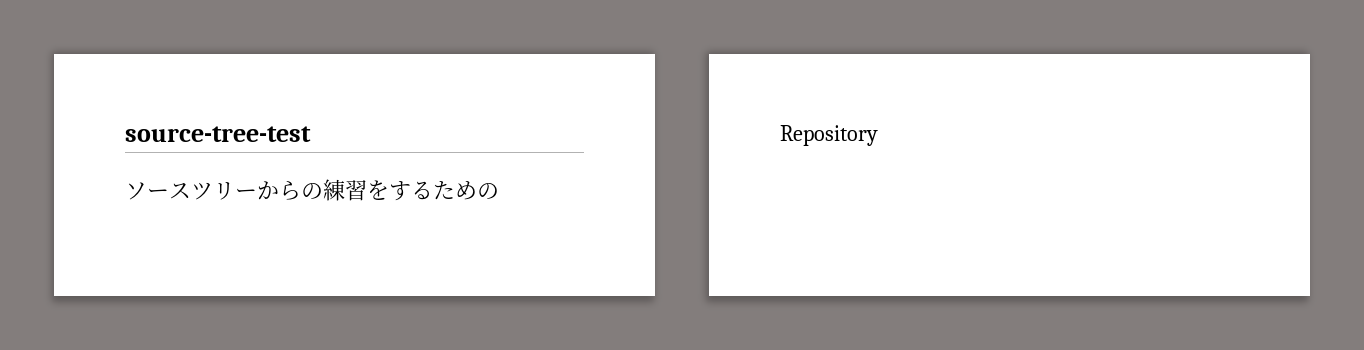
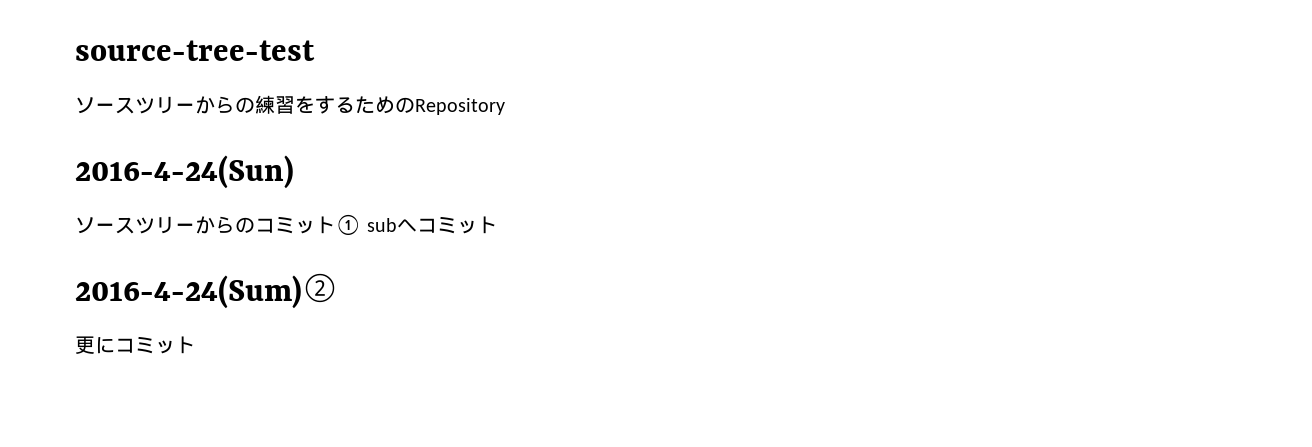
+ 2016-4-24(Sun)
+ ソースツリーからのコミット① subへコミット
+ 2016-4-24(Sum)②
+ 更にコミット

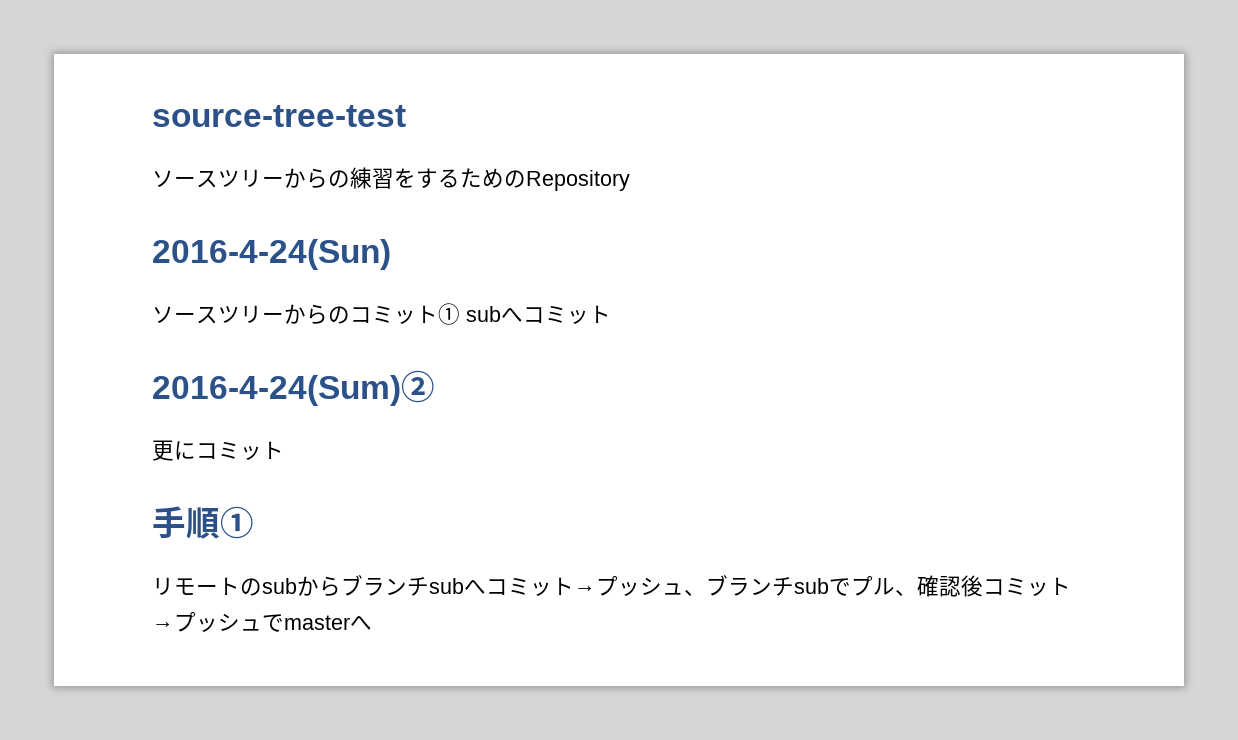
+ 手順①
+ リモートのsubからブランチsubへコミット→プッシュ、ブランチsubでプル、確認後コミット→プッシュでmasterへ

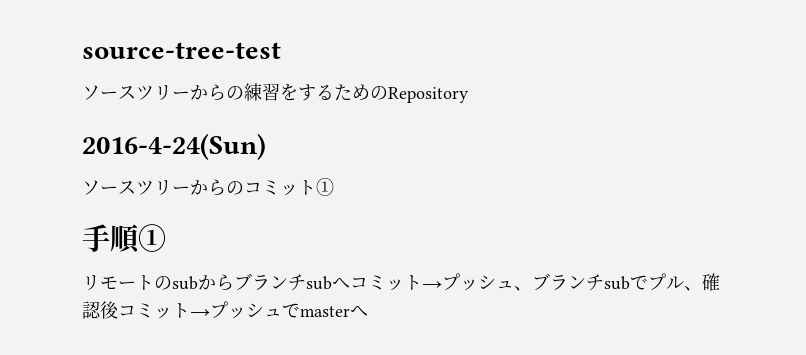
- ソースツリーからのコミット① subへコミット
- 2016-4-24(Sum)②
- 更にコミット
+ ソースツリーからのコミット①

